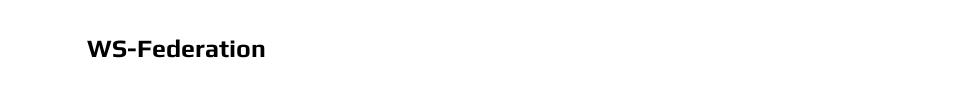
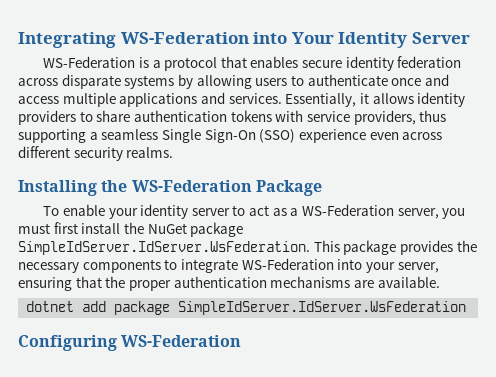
- WS-Federation
+ Integrating WS-Federation into Your Identity Server
+ WS-Federation is a protocol that enables secure identity federation across disparate systems by allowing users to authenticate once and access multiple applications and services. Essentially, it allows identity providers to share authentication tokens with service providers, thus supporting a seamless Single Sign-On (SSO) experience even across different security realms.
+ Installing the WS-Federation Package
+ To enable your identity server to act as a WS-Federation server, you must first install the NuGet package SimpleIdServer.IdServer.WsFederation. This package provides the necessary components to integrate WS-Federation into your server, ensuring that the proper authentication mechanisms are available.
+ dotnet add package SimpleIdServer.IdServer.WsFederation
+ Configuring WS-Federation

